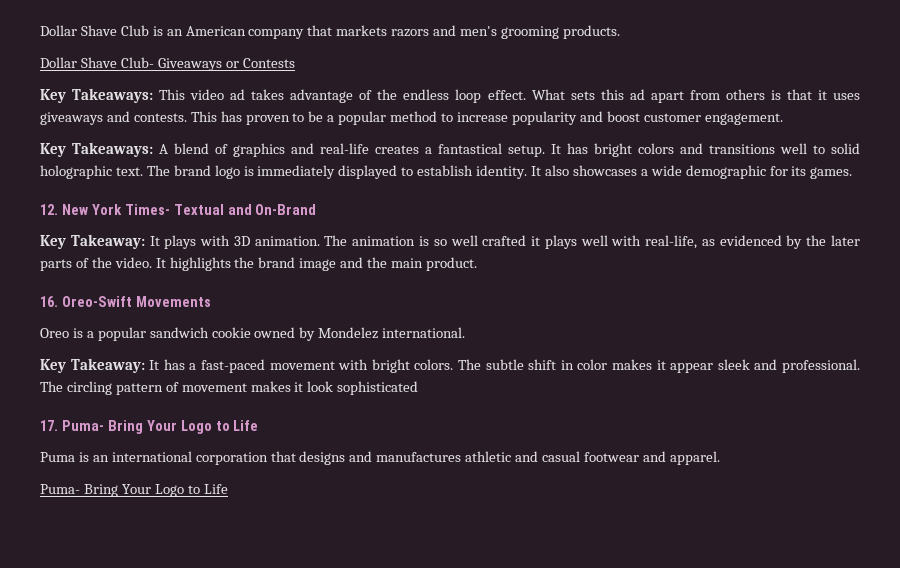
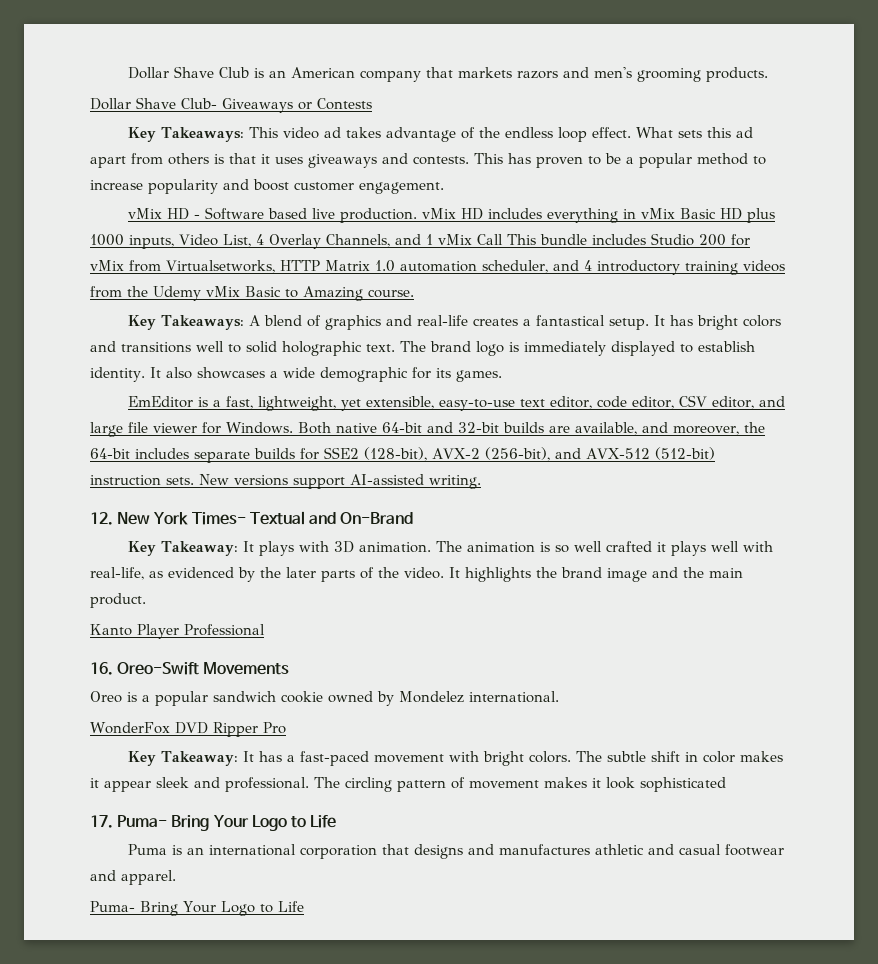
+ vMix HD - Software based live production. vMix HD includes everything in vMix Basic HD plus 1000 inputs, Video List, 4 Overlay Channels, and 1 vMix Call This bundle includes Studio 200 for vMix from Virtualsetworks, HTTP Matrix 1.0 automation scheduler, and 4 introductory training videos from the Udemy vMix Basic to Amazing course.
+ EmEditor is a fast, lightweight, yet extensible, easy-to-use text editor, code editor, CSV editor, and large file viewer for Windows. Both native 64-bit and 32-bit builds are available, and moreover, the 64-bit includes separate builds for SSE2 (128-bit), AVX-2 (256-bit), and AVX-512 (512-bit) instruction sets. New versions support AI-assisted writing.
+ Kanto Player Professional
+ WonderFox DVD Ripper Pro

